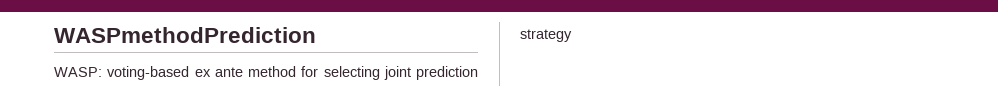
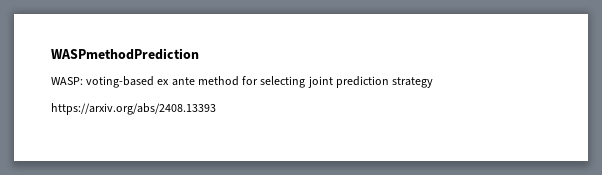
+ https://arxiv.org/abs/2408.13393

